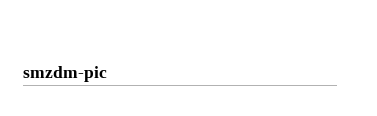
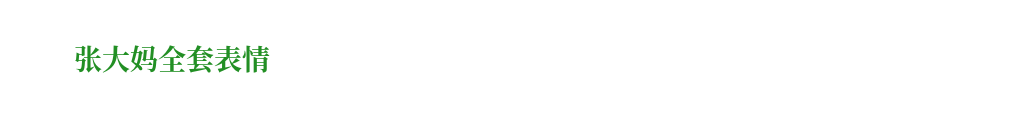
- smzdm-pic
+ 张大妈全套表情

